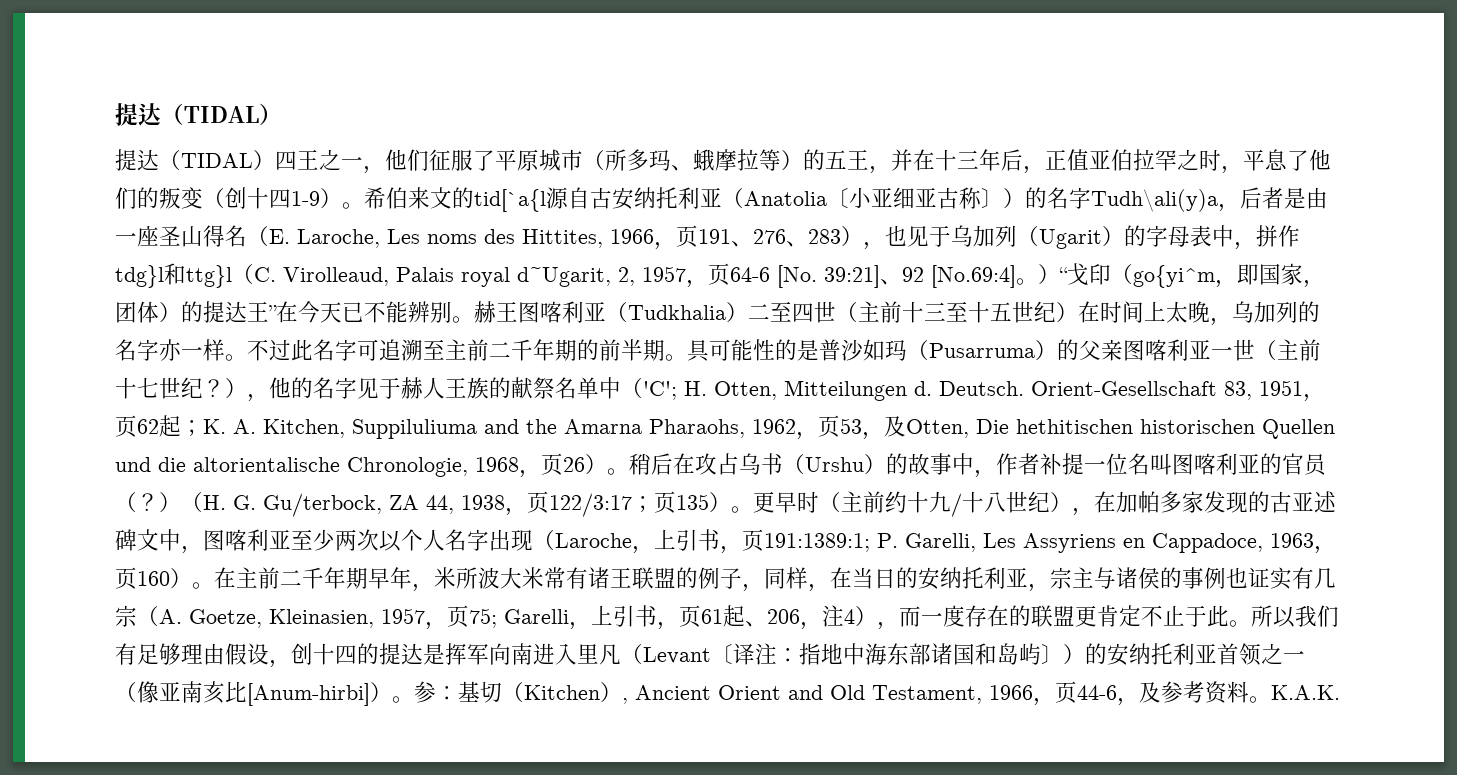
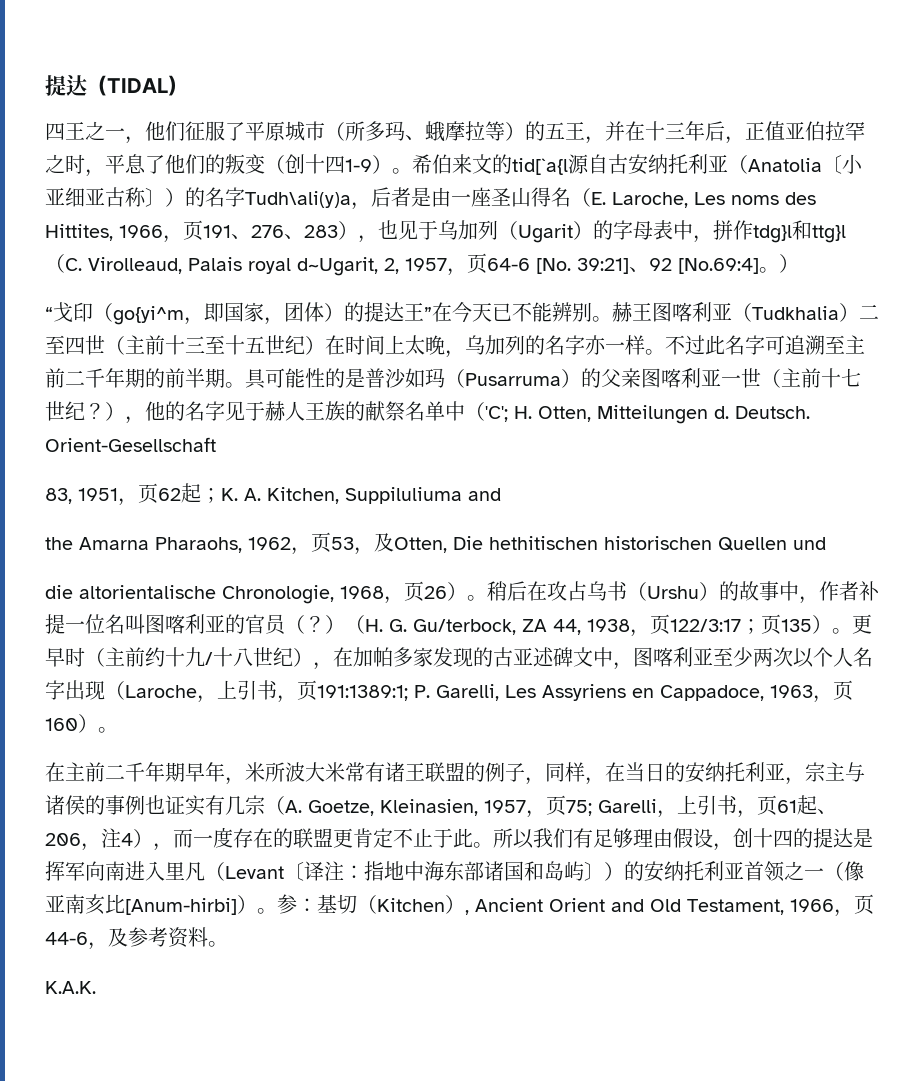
- 提达（TIDAL）四王之一，他们征服了平原城市（所多玛、蛾摩拉等）的五王，并在十三年后，正值亚伯拉罕之时，平息了他们的叛变（创十四1-9）。
+ 四王之一，他们征服了平原城市（所多玛、蛾摩拉等）的五王，并在十三年后，正值亚伯拉罕之时，平息了他们的叛变（创十四1-9）。
- 希伯来文的tid[`a{l源自古安纳托利亚（Anatolia〔小亚细亚古称〕）的名字Tudh\ali(y)a，后者是由一座圣山得名（E. Laroche, Les noms des Hittites, 1966，页191、276、283），也见于乌加列（Ugarit）的字母表中，拼作tdg}l和ttg}l（C. Virolleaud, Palais royal d~Ugarit, 2, 1957，页64-6 [No. 39:21]、92 [No.69:4]。）“戈印（go{yi^m，即国家，团体）的提达王”在今天已不能辨别。
+ 希伯来文的tid[`a{l源自古安纳托利亚（Anatolia〔小亚细亚古称〕）的名字Tudh\ali(y)a，后者是由一座圣山得名（E. Laroche, Les noms des Hittites, 1966，页191、276、283），也见于乌加列（Ugarit）的字母表中，拼作tdg}l和ttg}l（C. Virolleaud, Palais royal d~Ugarit, 2, 1957，页64-6 [No. 39:21]、92 [No.69:4]。）
+ “戈印（go{yi^m，即国家，团体）的提达王”在今天已不能辨别。
- Orient-Gesellschaft 83, 1951，页62起；K. A. Kitchen, Suppiluliuma and the Amarna Pharaohs, 1962，页53，及Otten, Die hethitischen historischen Quellen und die altorientalische Chronologie, 1968，页26）。
+ Orient-Gesellschaft
+ 83, 1951，页62起；K. A. Kitchen, Suppiluliuma and
+ the Amarna Pharaohs, 1962，页53，及Otten, Die hethitischen historischen Quellen und
+ die altorientalische Chronologie, 1968，页26）。
- P. Garelli, Les Assyriens en Cappadoce, 1963，页160）。在主前二千年期早年，米所波大米常有诸王联盟的例子，同样，在当日的安纳托利亚，宗主与诸侯的事例也证实有几宗（A. Goetze, Kleinasien, 1957，页75;
+ P. Garelli, Les Assyriens en Cappadoce, 1963，页160）。
+ 在主前二千年期早年，米所波大米常有诸王联盟的例子，同样，在当日的安纳托利亚，宗主与诸侯的事例也证实有几宗（A. Goetze, Kleinasien, 1957，页75;
- 参：基切（Kitchen）, Ancient Orient and Old Testament, 1966，页44-6，及参考资料。K.A.K.
+ 参：基切（Kitchen）, Ancient Orient and Old Testament, 1966，页44-6，及参考资料。
+ K.A.K.

